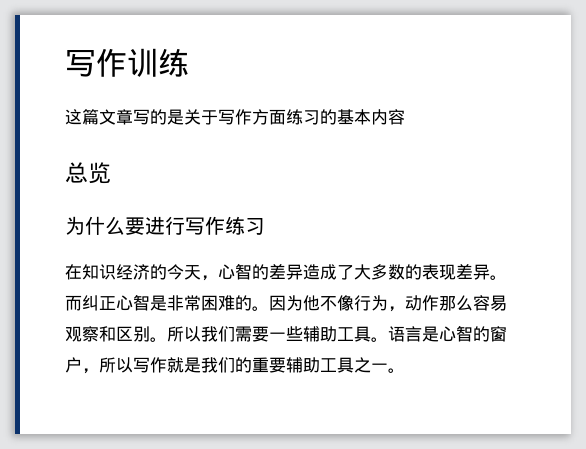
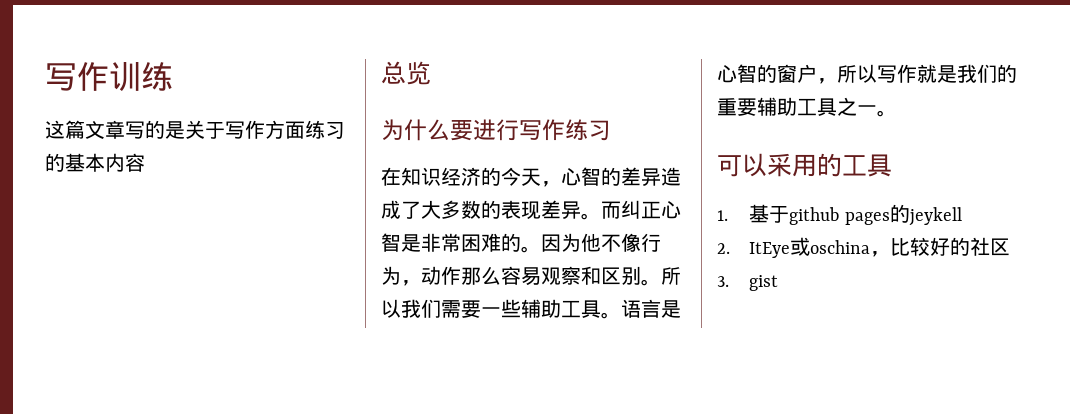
+ 可以采用的工具
+ 1.基于github pages的jeykell
+ 2. ItEye或oschina，比较好的社区
+ 3. gist

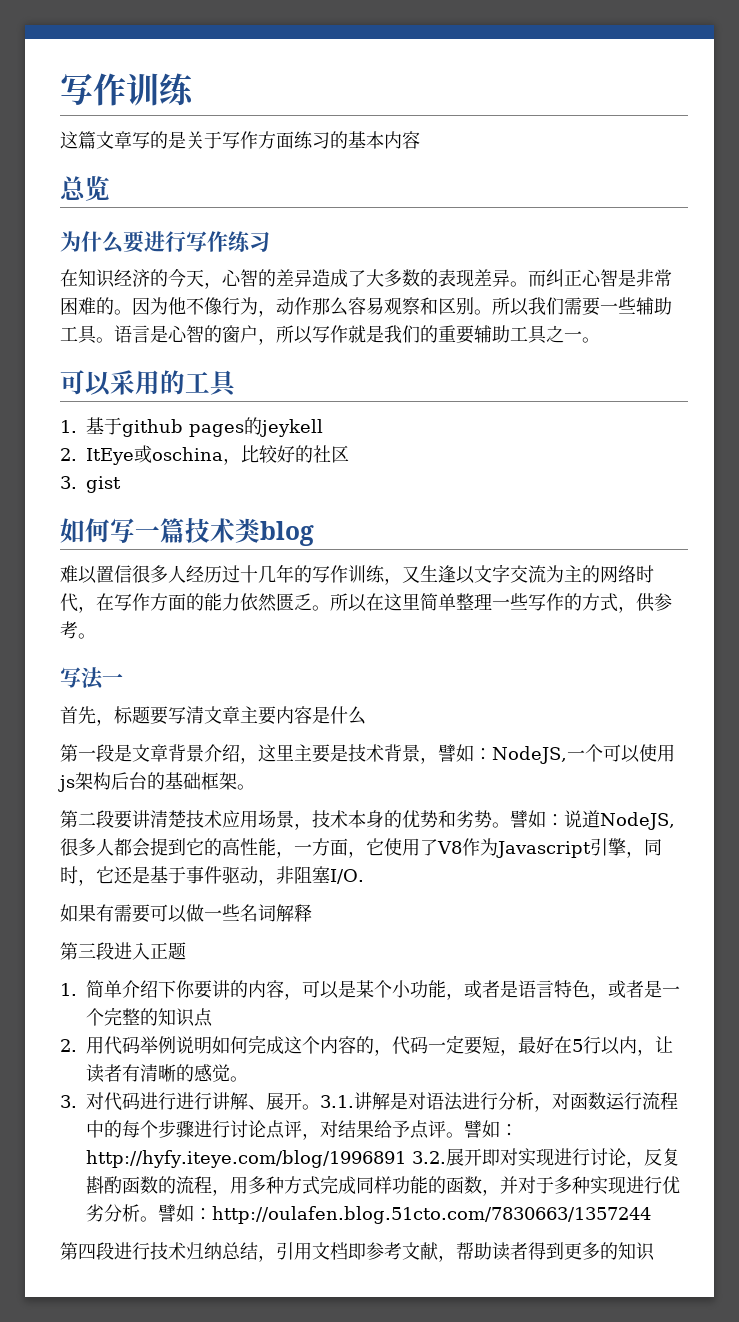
+ 如何写一篇技术类blog
+ 难以置信很多人经历过十几年的写作训练，又生逢以文字交流为主的网络时代，在写作方面的能力依然匮乏。所以在这里简单整理一些写作的方式，供参考。
+ 写法一
+ 首先，标题要写清文章主要内容是什么
+ 第一段是文章背景介绍，这里主要是技术背景，譬如：NodeJS,一个可以使用js架构后台的基础框架。
+ 第二段要讲清楚技术应用场景，技术本身的优势和劣势。譬如：说道NodeJS,很多人都会提到它的高性能，一方面，它使用了V8作为Javascript引擎，同时，它还是基于事件驱动，非阻塞I/O.
+ 如果有需要可以做一些名词解释
+ 第三段进入正题
+ 1.简单介绍下你要讲的内容，可以是某个小功能，或者是语言特色，或者是一个完整的知识点
+ 2.用代码举例说明如何完成这个内容的，代码一定要短，最好在5行以内，让读者有清晰的感觉。
+ 3.对代码进行进行讲解、展开。3.1.讲解是对语法进行分析，对函数运行流程中的每个步骤进行讨论点评，对结果给予点评。譬如：http://hyfy.iteye.com/blog/1996891 3.2.展开即对实现进行讨论，反复斟酌函数的流程，用多种方式完成同样功能的函数，并对于多种实现进行优劣分析。譬如：http://oulafen.blog.51cto.com/7830663/1357244
+ 第四段进行技术归纳总结，引用文档即参考文献，帮助读者得到更多的知识

